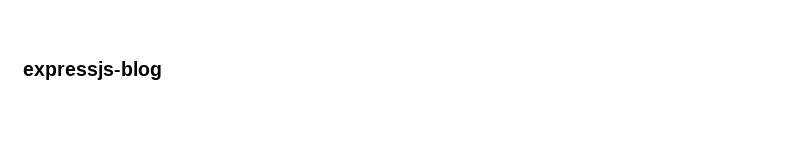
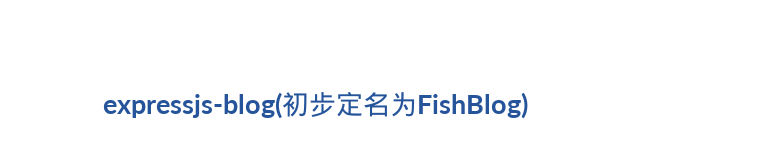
- expressjs-blog
+ expressjs-blog(初步定名为FishBlog)

